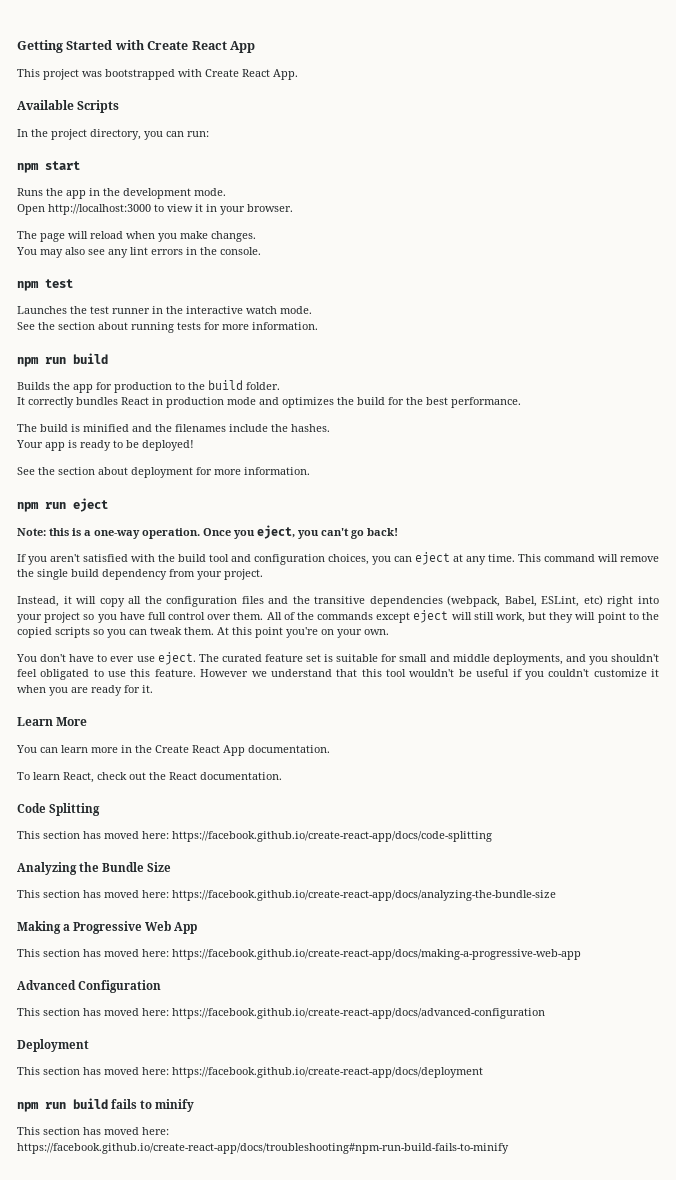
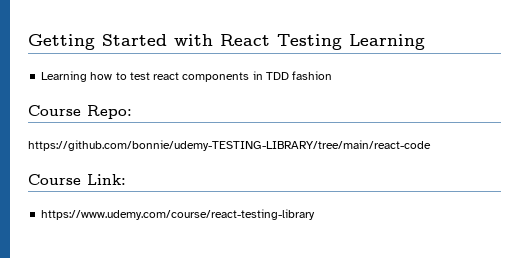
- Getting Started with Create React App
- This project was bootstrapped with Create React App.
- Available Scripts
- In the project directory, you can run:
- npm start
- Runs the app in the development mode.
- Open http://localhost:3000 to view it in your browser.
- The page will reload when you make changes.
- You may also see any lint errors in the console.
- npm test
- Launches the test runner in the interactive watch mode.
- See the section about running tests for more information.
- npm run build
- Builds the app for production to the build folder.
- It correctly bundles React in production mode and optimizes the build for the best performance.
- The build is minified and the filenames include the hashes.
- Your app is ready to be deployed!
- See the section about deployment for more information.
- npm run eject
- Note: this is a one-way operation. Once you eject, you can't go back!
- If you aren't satisfied with the build tool and configuration choices, you can eject at any time. This command will remove the single build dependency from your project.
- Instead, it will copy all the configuration files and the transitive dependencies (webpack, Babel, ESLint, etc) right into your project so you have full control over them. All of the commands except eject will still work, but they will point to the copied scripts so you can tweak them. At this point you're on your own.
- You don't have to ever use eject. The curated feature set is suitable for small and middle deployments, and you shouldn't feel obligated to use this feature. However we understand that this tool wouldn't be useful if you couldn't customize it when you are ready for it.
- Learn More
- You can learn more in the Create React App documentation.
- To learn React, check out the React documentation.
- Code Splitting
- This section has moved here: https://facebook.github.io/create-react-app/docs/code-splitting
- Analyzing the Bundle Size
- This section has moved here: https://facebook.github.io/create-react-app/docs/analyzing-the-bundle-size
- Making a Progressive Web App
- This section has moved here: https://facebook.github.io/create-react-app/docs/making-a-progressive-web-app
- Advanced Configuration
- This section has moved here: https://facebook.github.io/create-react-app/docs/advanced-configuration
- Deployment
- This section has moved here: https://facebook.github.io/create-react-app/docs/deployment
- npm run build fails to minify
- This section has moved here: https://facebook.github.io/create-react-app/docs/troubleshooting#npm-run-build-fails-to-minify
+ Getting Started with React Testing Learning
+ Learning how to test react components in TDD fashion
+ Course Repo:
+ https://github.com/bonnie/udemy-TESTING-LIBRARY/tree/main/react-code
+ Course Link:
+ https://www.udemy.com/course/react-testing-library

